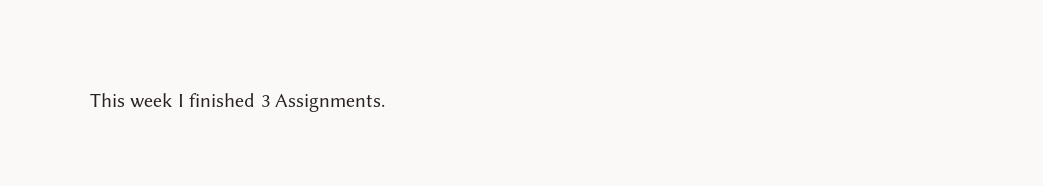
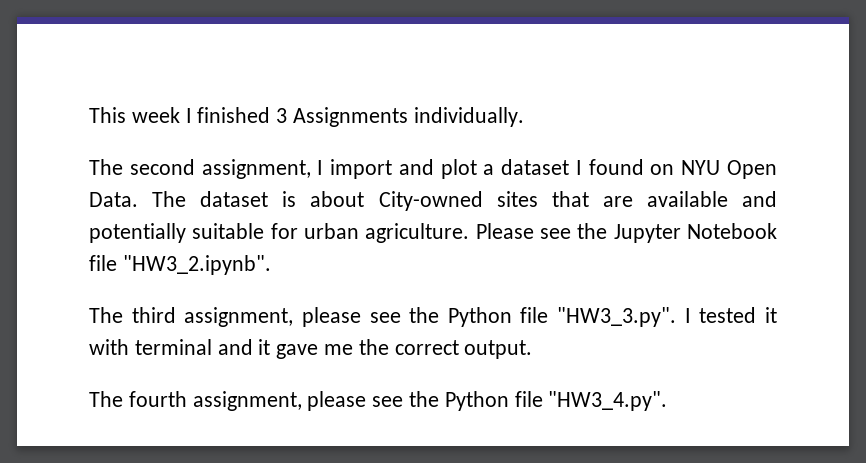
- This week I finished 3 Assignments.
+ This week I finished 3 Assignments individually.
+ The second assignment, I import and plot a dataset I found on NYU Open Data. The dataset is about City-owned sites that are available and potentially suitable for urban agriculture. Please see the Jupyter Notebook file "HW3_2.ipynb".
+ The third assignment, please see the Python file "HW3_3.py". I tested it with terminal and it gave me the correct output.
+ The fourth assignment, please see the Python file "HW3_4.py".

